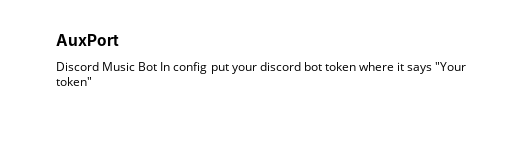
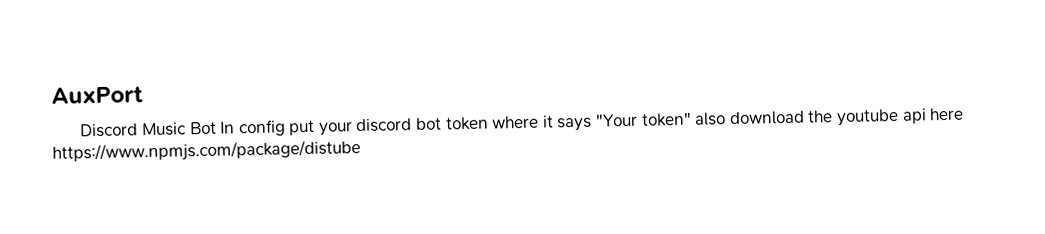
- Discord Music Bot In config put your discord bot token where it says "Your token"
+ Discord Music Bot In config put your discord bot token where it says "Your token" also download the youtube api here https://www.npmjs.com/package/distube

